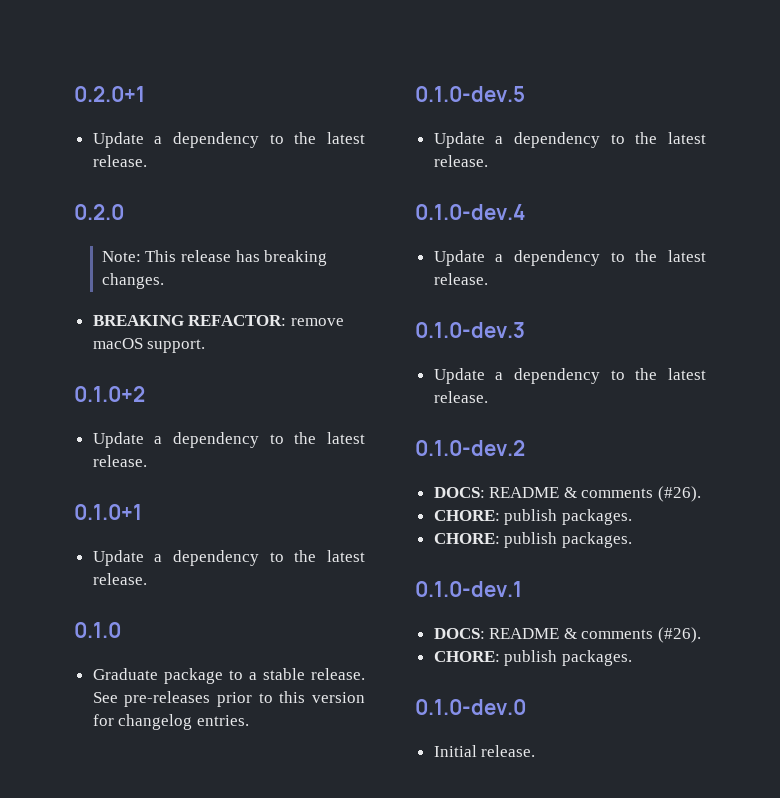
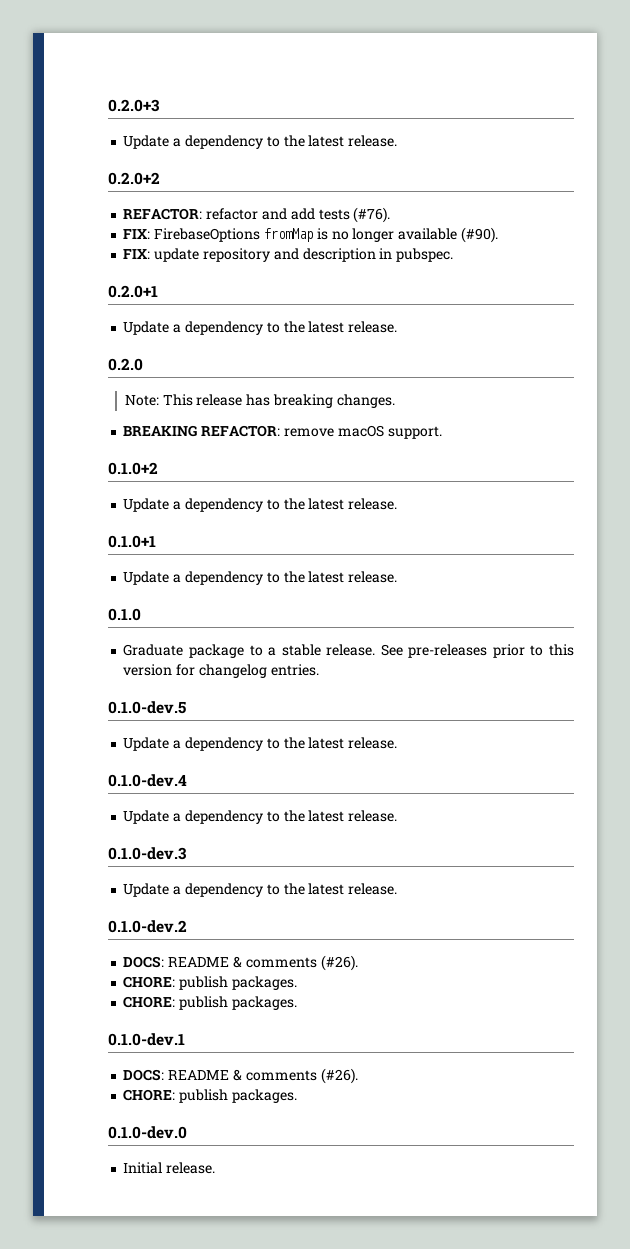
+ 0.2.0+3
+ Update a dependency to the latest release.
+ 0.2.0+2
+ REFACTOR: refactor and add tests (#76).
+ FIX: FirebaseOptions fromMap is no longer available (#90).
+ FIX: update repository and description in pubspec.

